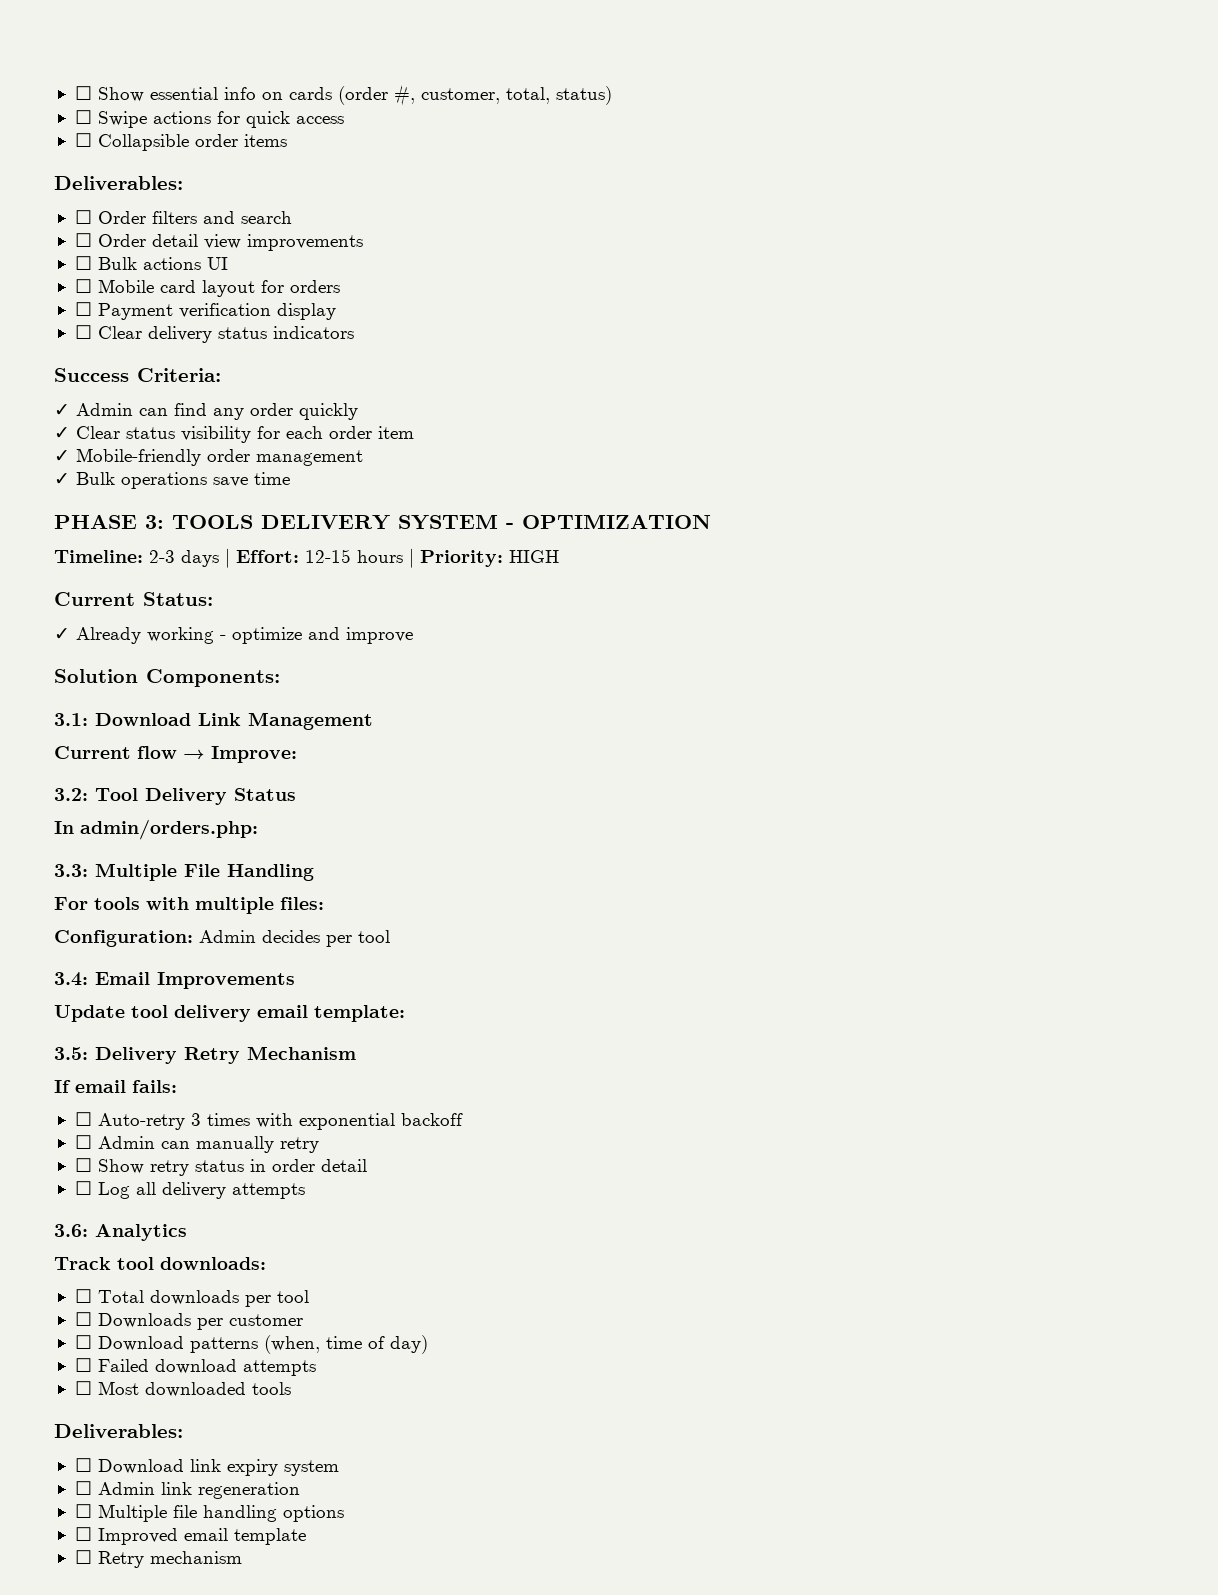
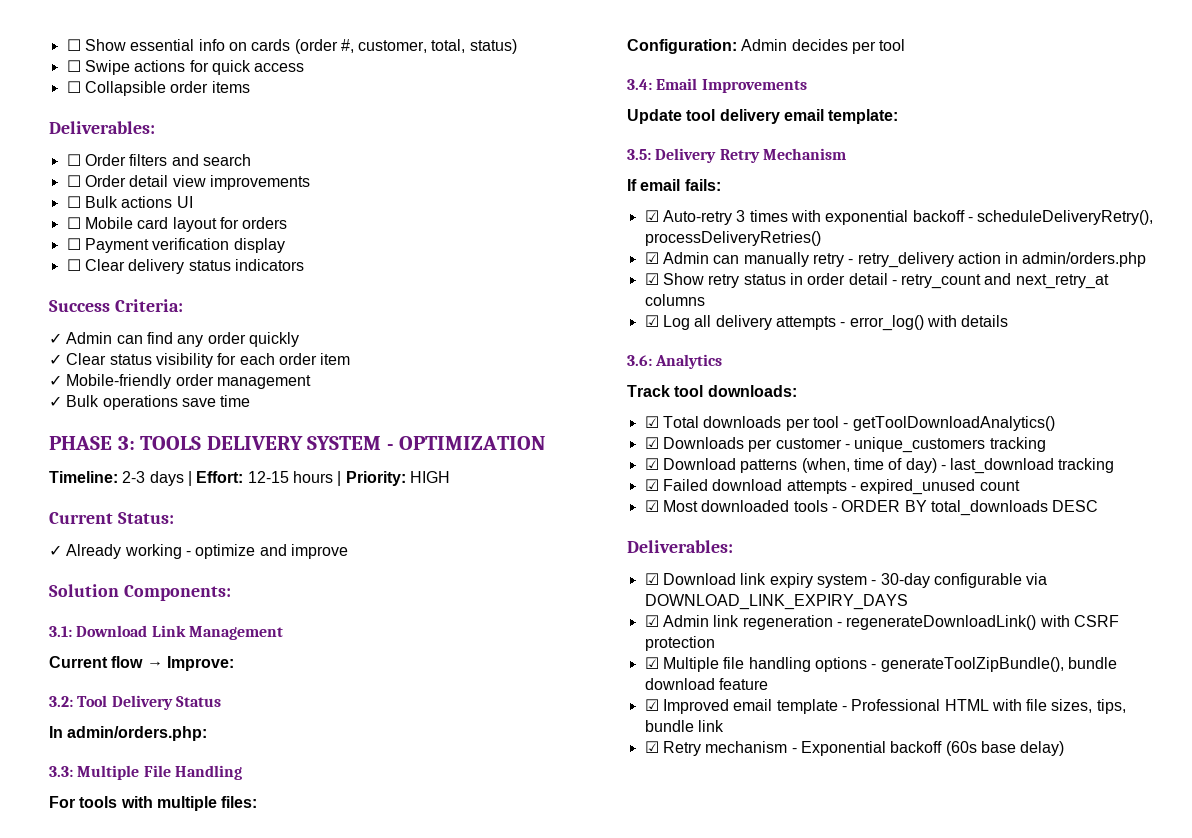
- ☐ Auto-retry 3 times with exponential backoff
- ☐ Admin can manually retry
- ☐ Show retry status in order detail
- ☐ Log all delivery attempts
+ ☑ Auto-retry 3 times with exponential backoff - scheduleDeliveryRetry(), processDeliveryRetries()
+ ☑ Admin can manually retry - retry_delivery action in admin/orders.php
+ ☑ Show retry status in order detail - retry_count and next_retry_at columns
+ ☑ Log all delivery attempts - error_log() with details
- ☐ Total downloads per tool
- ☐ Downloads per customer
- ☐ Download patterns (when, time of day)
- ☐ Failed download attempts
- ☐ Most downloaded tools
+ ☑ Total downloads per tool - getToolDownloadAnalytics()
+ ☑ Downloads per customer - unique_customers tracking
+ ☑ Download patterns (when, time of day) - last_download tracking
+ ☑ Failed download attempts - expired_unused count
+ ☑ Most downloaded tools - ORDER BY total_downloads DESC
  Deliverables:
- ☐ Download link expiry system
- ☐ Admin link regeneration
- ☐ Multiple file handling options
- ☐ Improved email template
- ☐ Retry mechanism
+ ☑ Download link expiry system - 30-day configurable via DOWNLOAD_LINK_EXPIRY_DAYS
+ ☑ Admin link regeneration - regenerateDownloadLink() with CSRF protection
+ ☑ Multiple file handling options - generateToolZipBundle(), bundle download feature
+ ☑ Improved email template - Professional HTML with file sizes, tips, bundle link
+ ☑ Retry mechanism - Exponential backoff (60s base delay)

